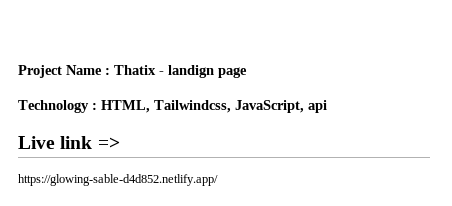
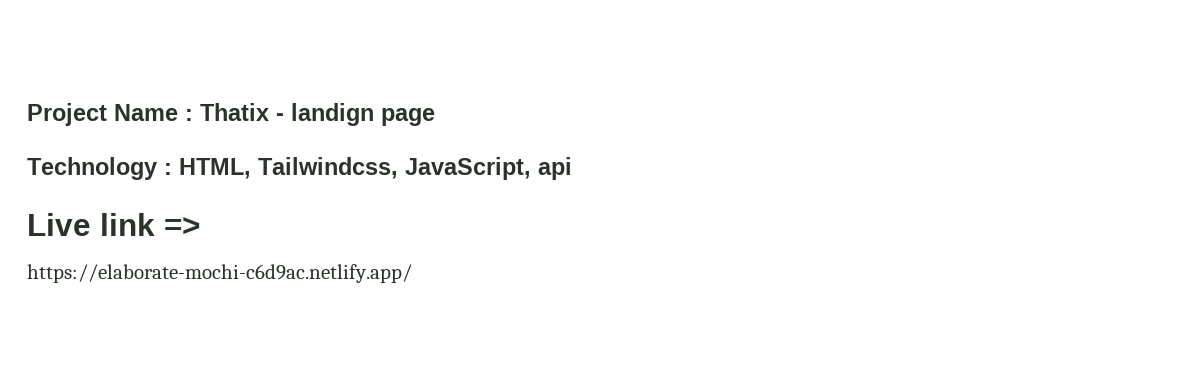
- https://glowing-sable-d4d852.netlify.app/
+ https://elaborate-mochi-c6d9ac.netlify.app/

